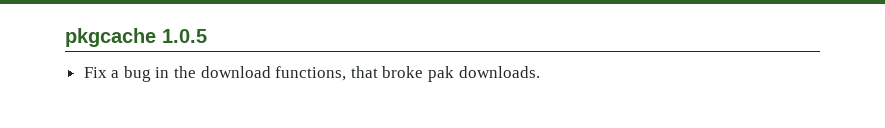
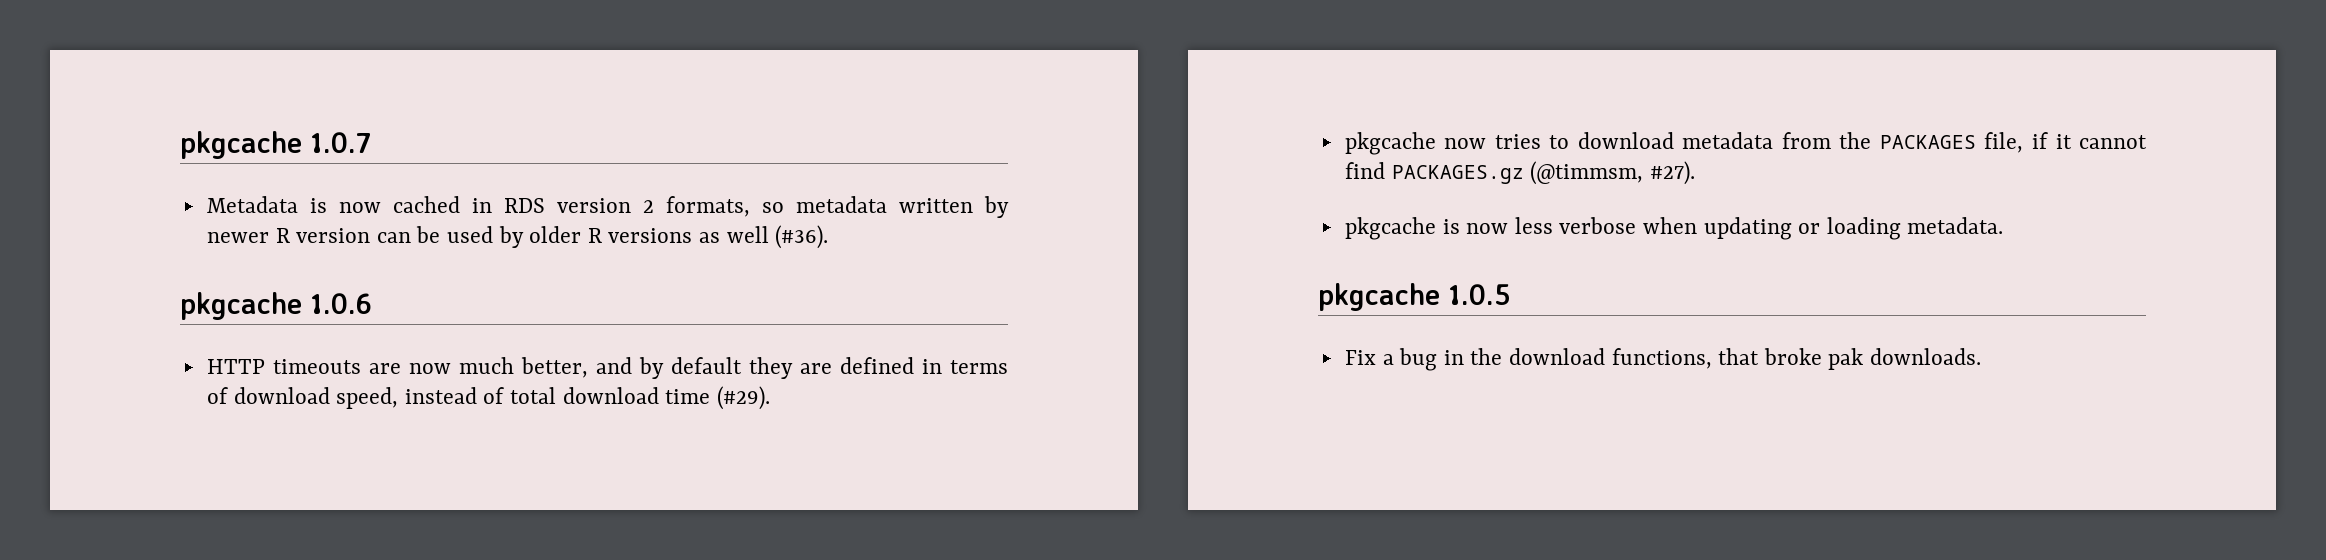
+ pkgcache 1.0.7
+ Metadata is now cached in RDS version 2 formats, so metadata written by newer R version can be used by older R versions as well (#36).
+ pkgcache 1.0.6
+ HTTP timeouts are now much better, and by default they are defined in terms of download speed, instead of total download time (#29).
+ pkgcache now tries to download metadata from the PACKAGES file, if it cannot find PACKAGES.gz (@timmsm, #27).
+ pkgcache is now less verbose when updating or loading metadata.

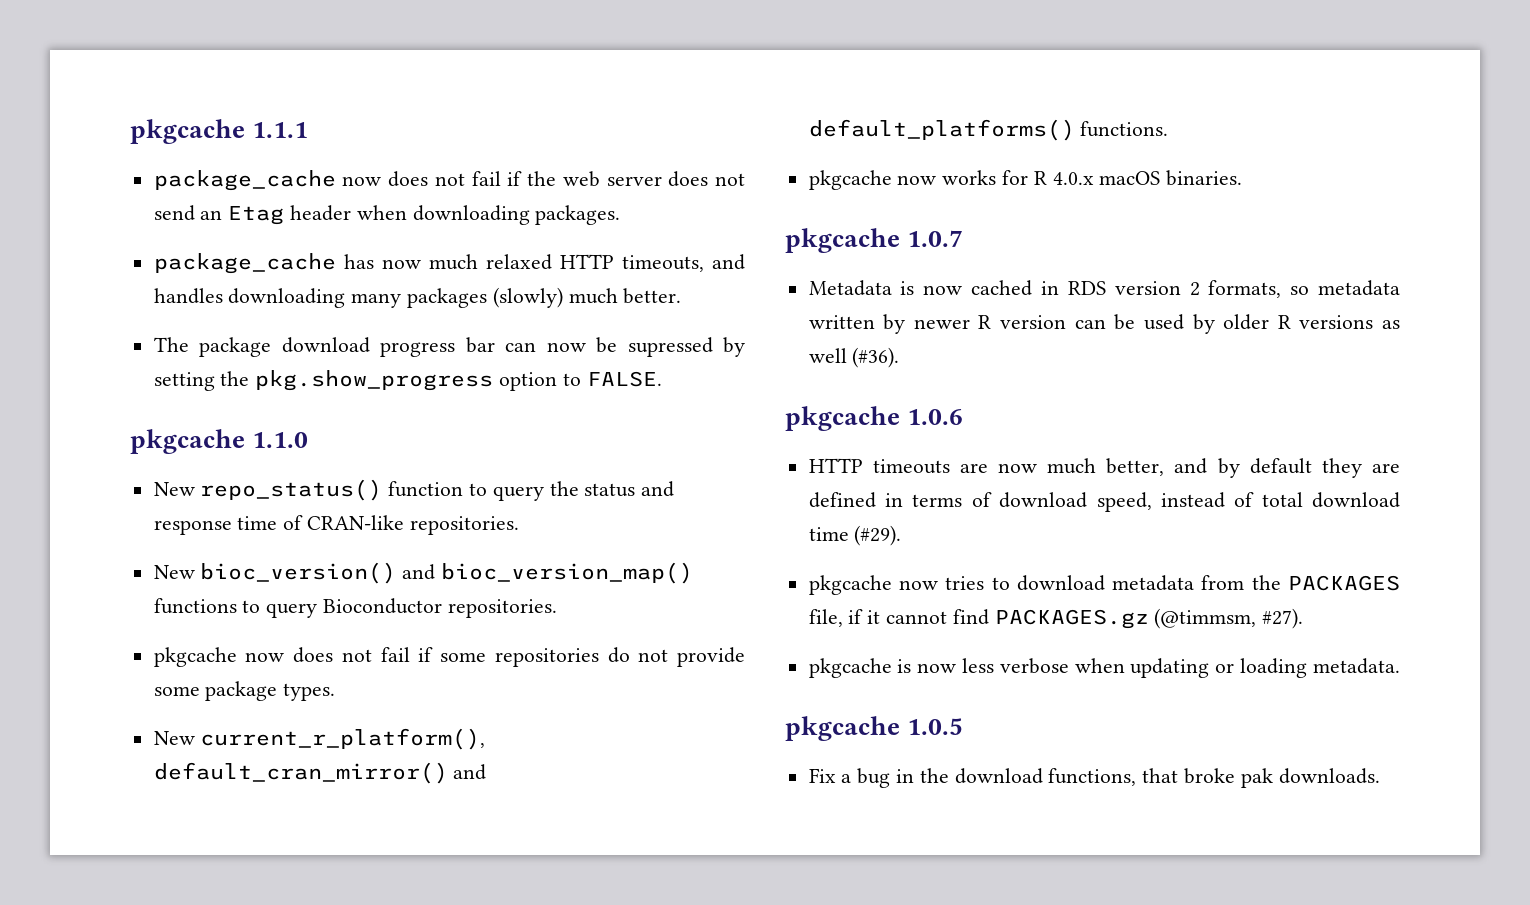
+ pkgcache 1.1.1
+ package_cache now does not fail if the web server does not send an Etag header when downloading packages.
+ package_cache has now much relaxed HTTP timeouts, and handles downloading many packages (slowly) much better.
+ The package download progress bar can now be supressed by setting the pkg.show_progress option to FALSE.
+ pkgcache 1.1.0
+ New repo_status() function to query the status and response time of CRAN-like repositories.
+ New bioc_version() and bioc_version_map() functions to query Bioconductor repositories.
+ pkgcache now does not fail if some repositories do not provide some package types.
+ New current_r_platform(), default_cran_mirror() and default_platforms() functions.
+ pkgcache now works for R 4.0.x macOS binaries.

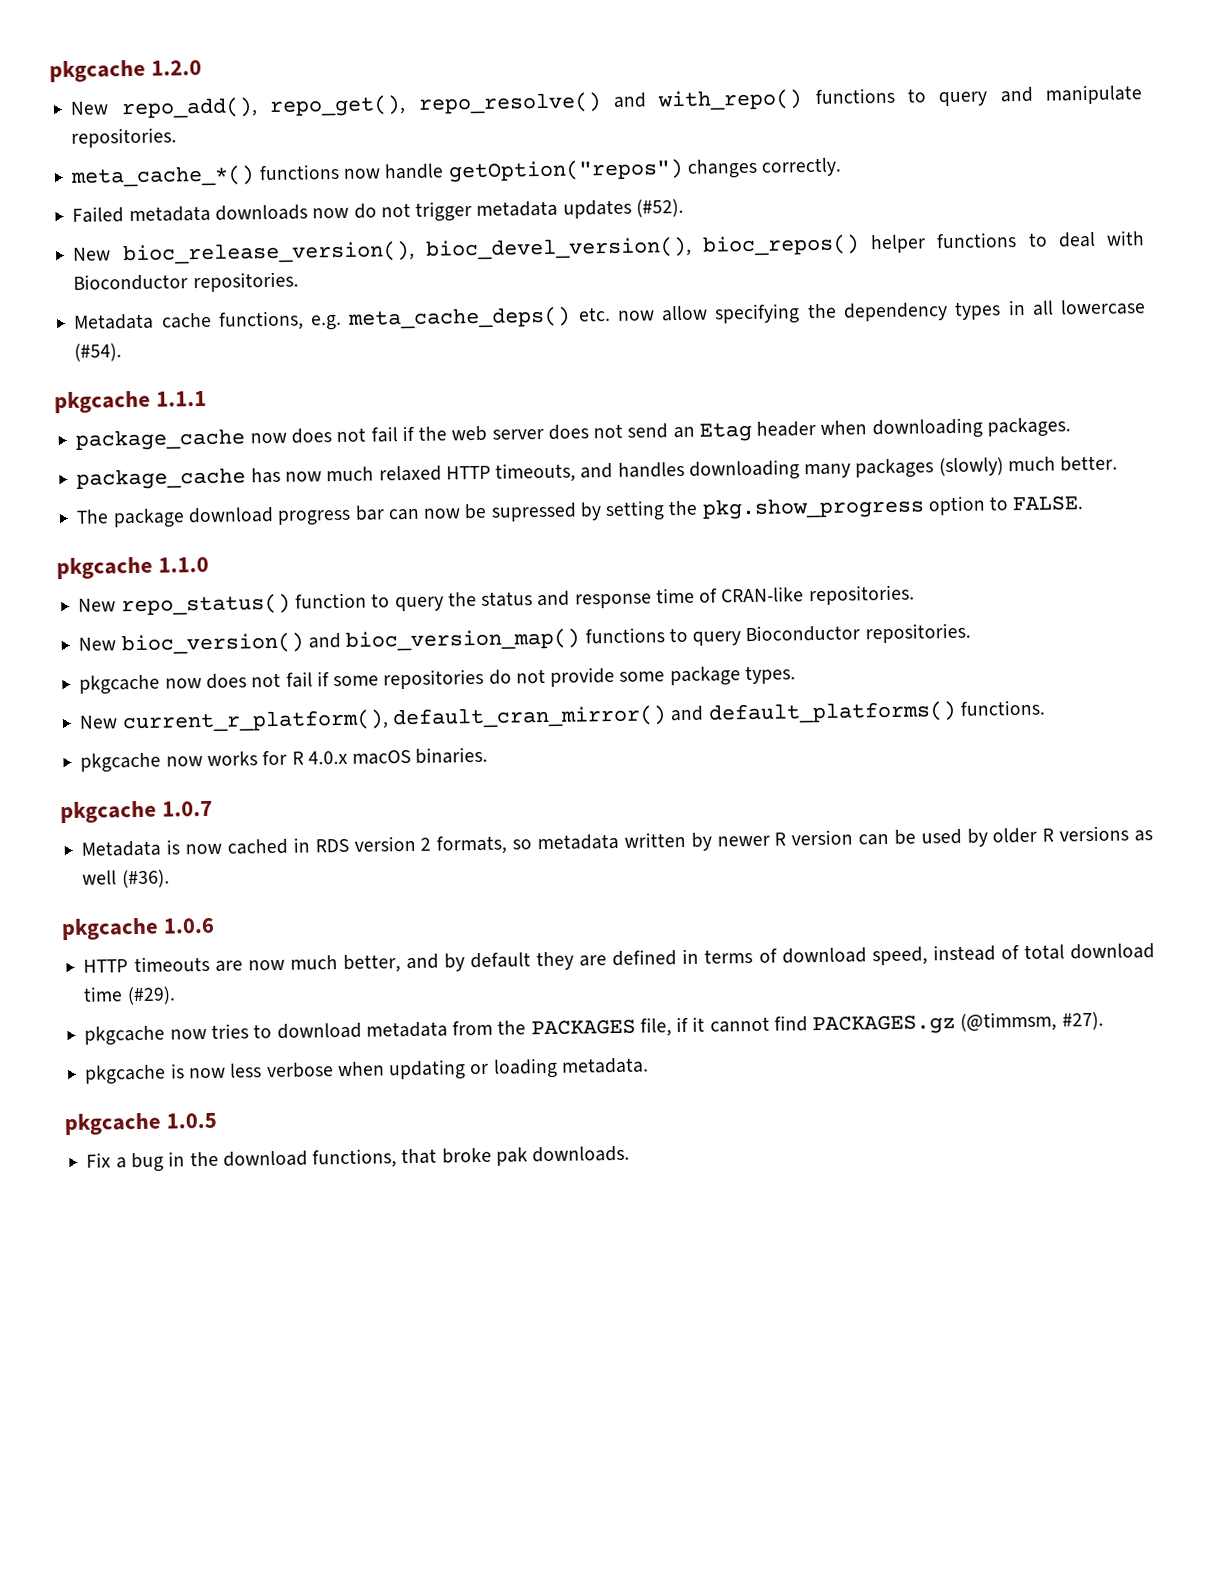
+ pkgcache 1.2.0
+ New repo_add(), repo_get(), repo_resolve() and with_repo() functions to query and manipulate repositories.
+ meta_cache_*() functions now handle getOption("repos") changes correctly.
+ Failed metadata downloads now do not trigger metadata updates (#52).
+ New bioc_release_version(), bioc_devel_version(), bioc_repos() helper functions to deal with Bioconductor repositories.
+ Metadata cache functions, e.g. meta_cache_deps() etc. now allow specifying the dependency types in all lowercase (#54).

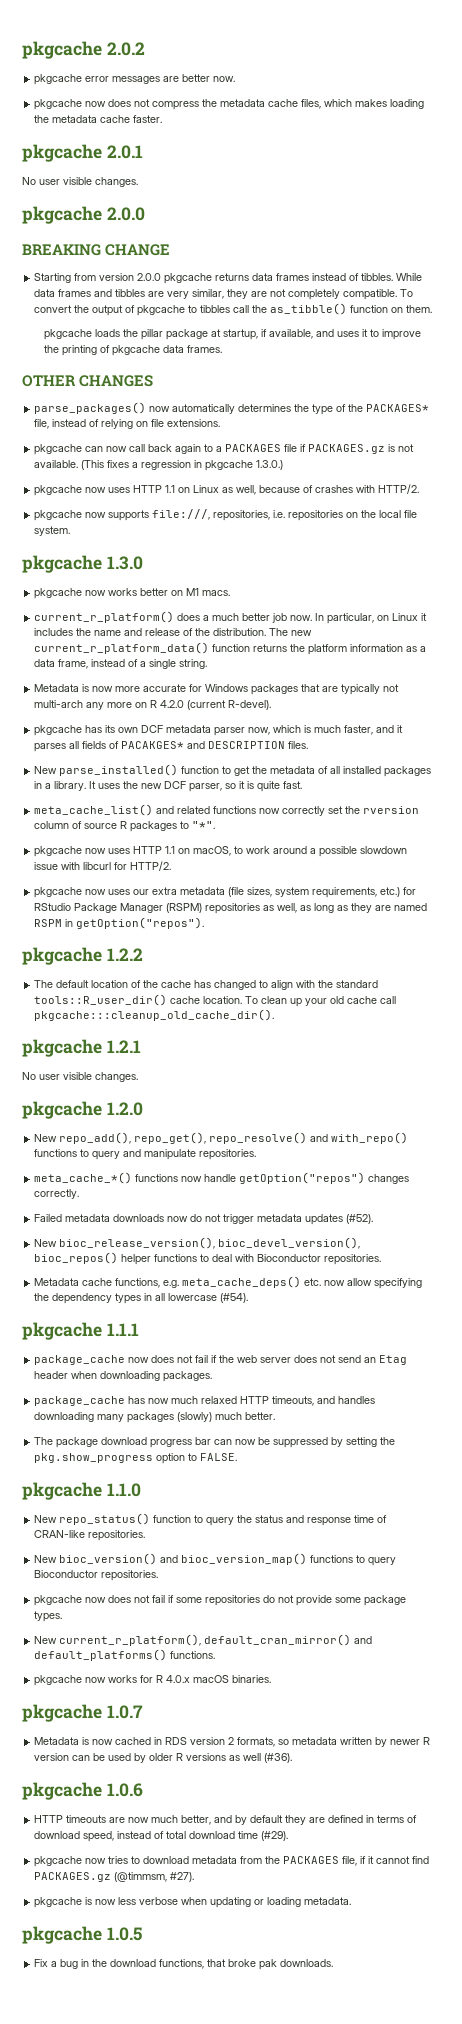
+ pkgcache 2.0.2
+ pkgcache error messages are better now.
+ pkgcache now does not compress the metadata cache files, which makes loading the metadata cache faster.
+ pkgcache 2.0.1
+ No user visible changes.
+ pkgcache 2.0.0
+ BREAKING CHANGE
+ Starting from version 2.0.0 pkgcache returns data frames instead of tibbles. While data frames and tibbles are very similar, they are not completely compatible. To convert the output of pkgcache to tibbles call the as_tibble() function on them.
+ pkgcache loads the pillar package at startup, if available, and uses it to improve the printing of pkgcache data frames.
+ OTHER CHANGES
+ parse_packages() now automatically determines the type of the PACKAGES* file, instead of relying on file extensions.
+ pkgcache can now call back again to a PACKAGES file if PACKAGES.gz is not available. (This fixes a regression in pkgcache 1.3.0.)
+ pkgcache now uses HTTP 1.1 on Linux as well, because of crashes with HTTP/2.
+ pkgcache now supports file:///, repositories, i.e. repositories on the local file system.
+ pkgcache 1.3.0
+ pkgcache now works better on M1 macs.
+ current_r_platform() does a much better job now. In particular, on Linux it includes the name and release of the distribution. The new current_r_platform_data() function returns the platform information as a data frame, instead of a single string.
+ Metadata is now more accurate for Windows packages that are typically not multi-arch any more on R 4.2.0 (current R-devel).
+ pkgcache has its own DCF metadata parser now, which is much faster, and it parses all fields of PACAKGES* and DESCRIPTION files.
+ New parse_installed() function to get the metadata of all installed packages in a library. It uses the new DCF parser, so it is quite fast.
+ meta_cache_list() and related functions now correctly set the rversion column of source R packages to "*".
+ pkgcache now uses HTTP 1.1 on macOS, to work around a possible slowdown issue with libcurl for HTTP/2.
+ pkgcache now uses our extra metadata (file sizes, system requirements, etc.) for RStudio Package Manager (RSPM) repositories as well, as long as they are named RSPM in getOption("repos").
+ pkgcache 1.2.2
+ The default location of the cache has changed to align with the standard tools::R_user_dir() cache location. To clean up your old cache call pkgcache:::cleanup_old_cache_dir().
+ pkgcache 1.2.1
+ No user visible changes.
- The package download progress bar can now be supressed by setting the pkg.show_progress option to FALSE.
+ The package download progress bar can now be suppressed by setting the pkg.show_progress option to FALSE.

